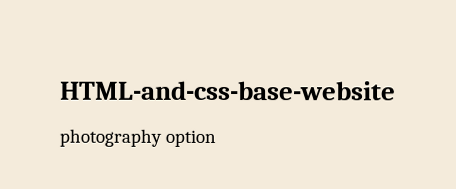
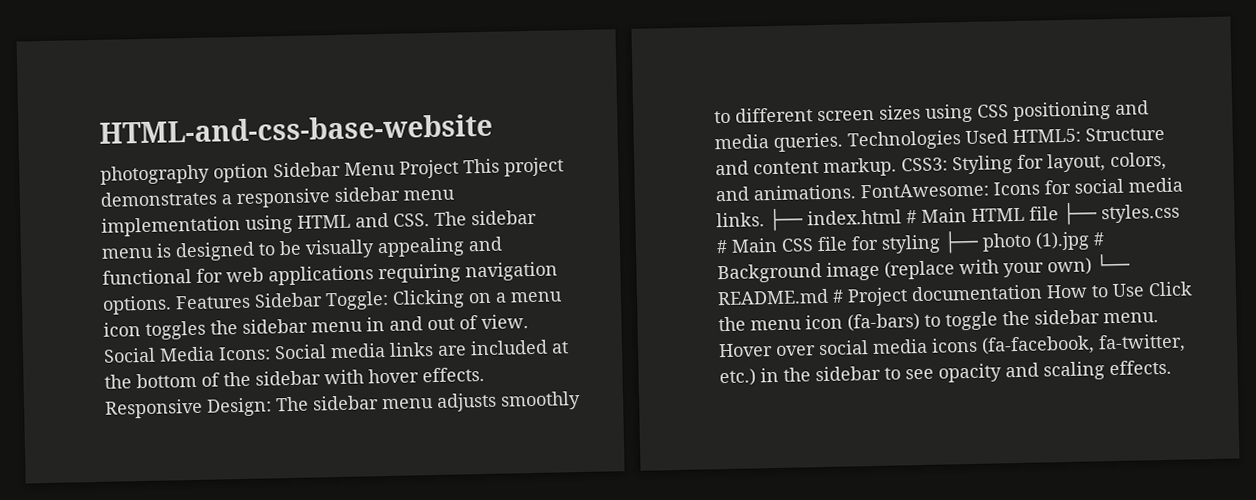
- photography option
+ photography option Sidebar Menu Project This project demonstrates a responsive sidebar menu implementation using HTML and CSS. The sidebar menu is designed to be visually appealing and functional for web applications requiring navigation options. Features Sidebar Toggle: Clicking on a menu icon toggles the sidebar menu in and out of view. Social Media Icons: Social media links are included at the bottom of the sidebar with hover effects. Responsive Design: The sidebar menu adjusts smoothly to different screen sizes using CSS positioning and media queries. Technologies Used HTML5: Structure and content markup. CSS3: Styling for layout, colors, and animations. FontAwesome: Icons for social media links. ├── index.html # Main HTML file ├── styles.css # Main CSS file for styling ├── photo (1).jpg # Background image (replace with your own) └── README.md # Project documentation How to Use Click the menu icon (fa-bars) to toggle the sidebar menu. Hover over social media icons (fa-facebook, fa-twitter, etc.) in the sidebar to see opacity and scaling effects.

